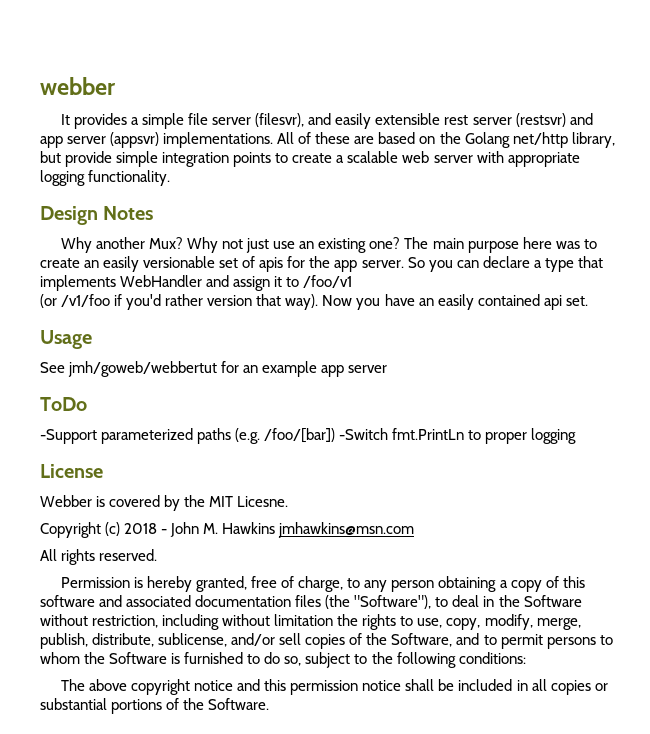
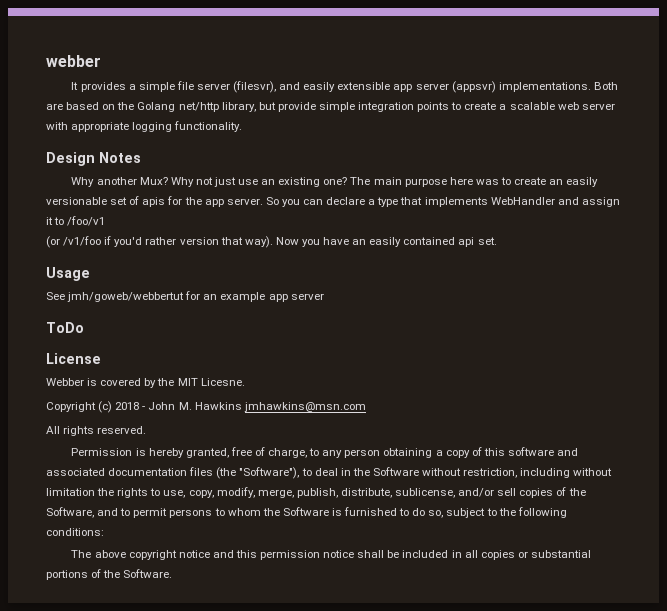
- It provides a simple file server (filesvr), and easily extensible rest server (restsvr) and app server (appsvr) implementations.
+ It provides a simple file server (filesvr), and easily extensible app server (appsvr) implementations.
- All of these are based on the Golang net/http library, but provide simple integration points to create a scalable web server with appropriate logging functionality.
+ Both are based on the Golang net/http library, but provide simple integration points to create a scalable web server with appropriate logging functionality.
- -Support parameterized paths (e.g. /foo/[bar]) -Switch fmt.PrintLn to proper logging

